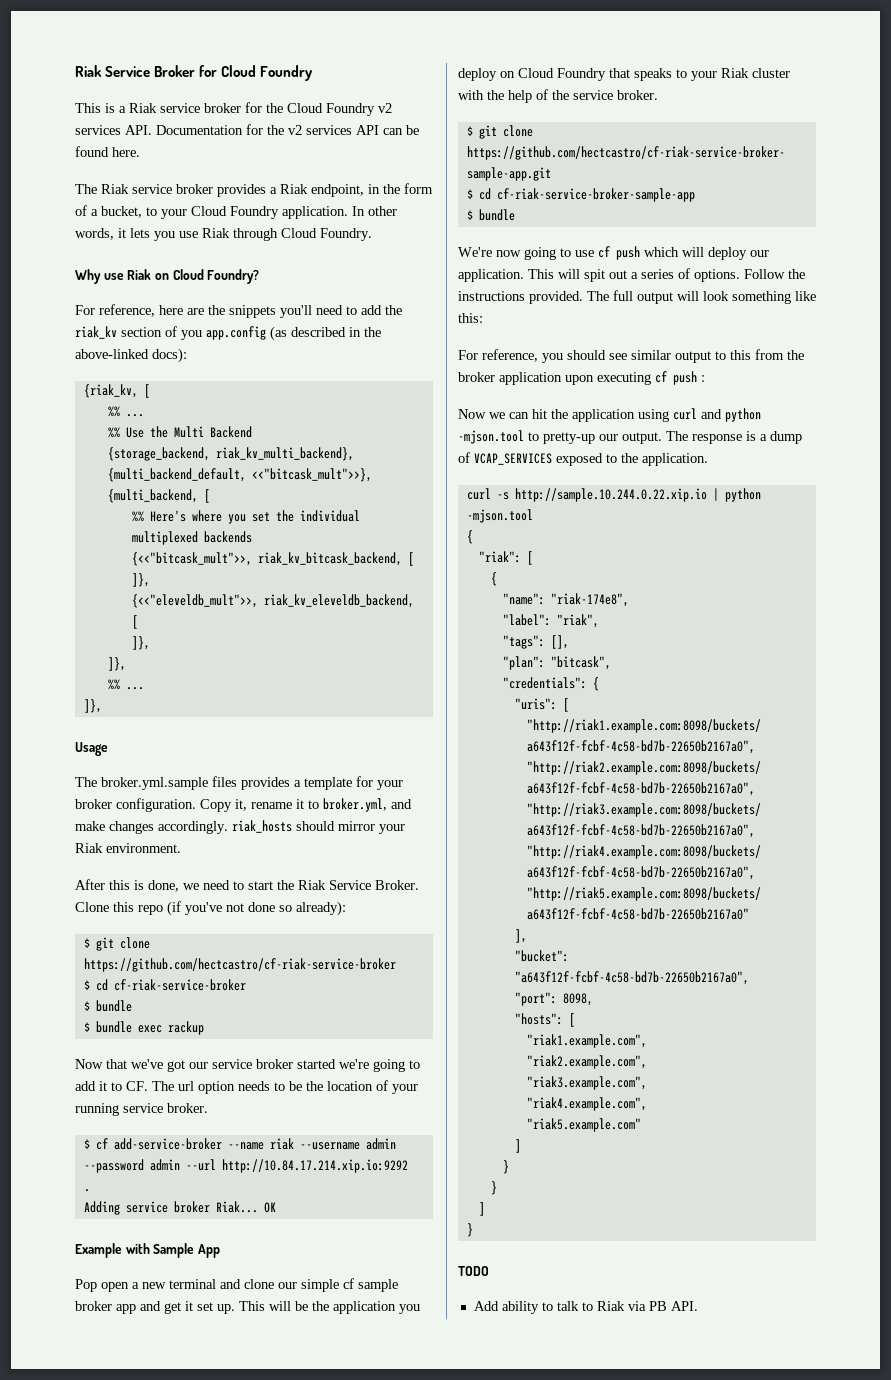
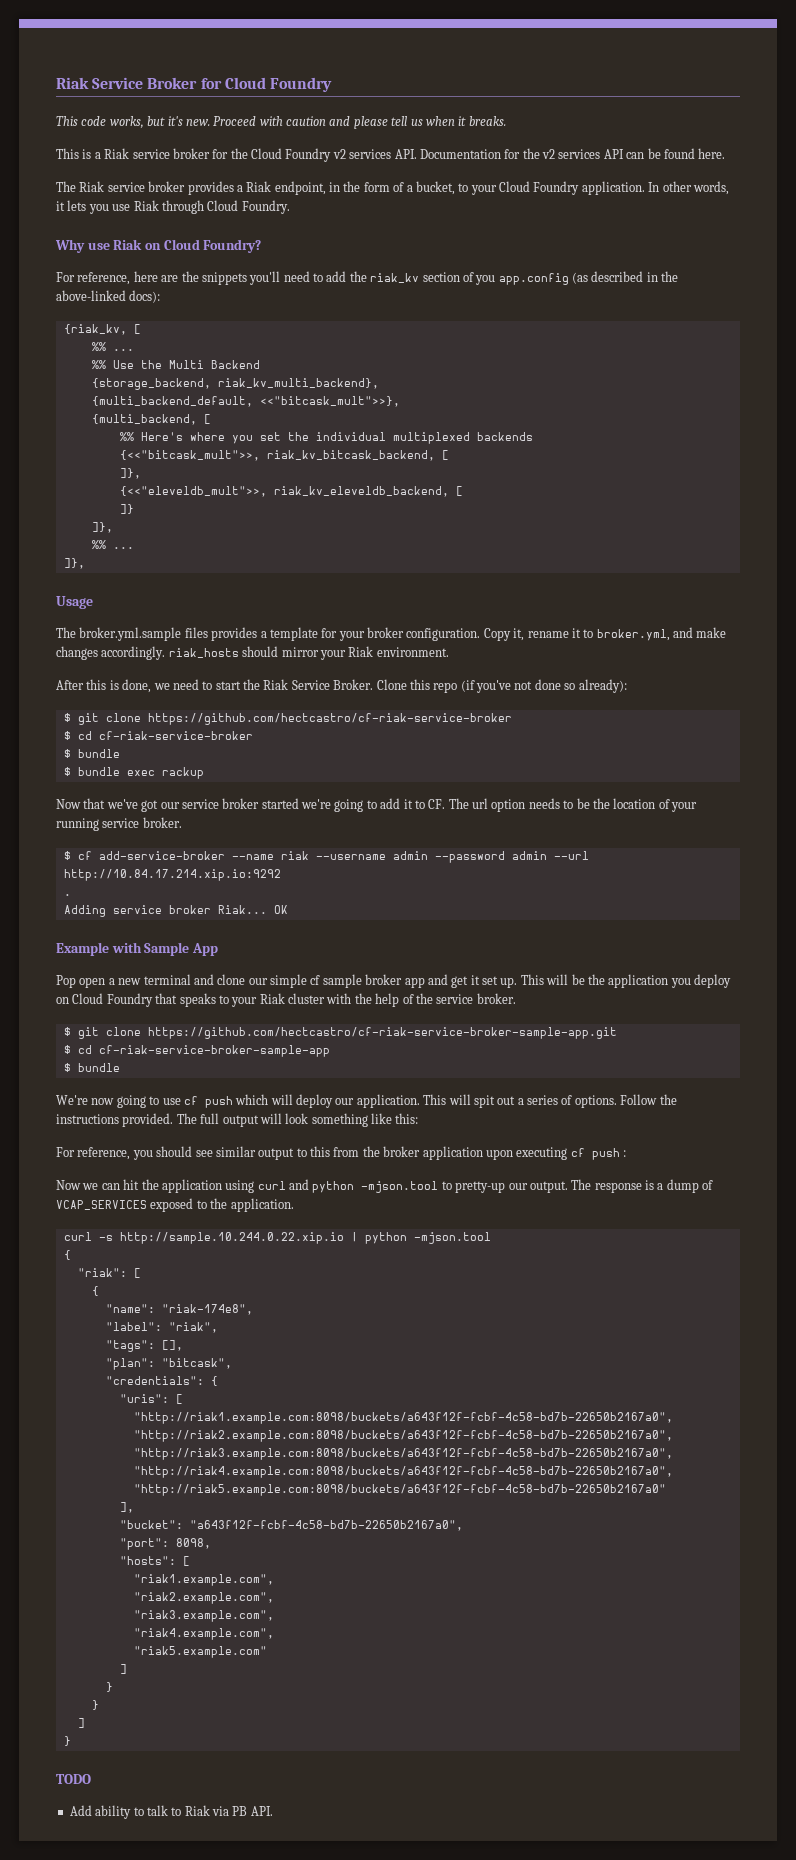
+ This code works, but it's new. Proceed with caution and please tell us when it breaks.
  {<<"eleveldb_mult">>, riak_kv_eleveldb_backend, [
- ]},
+ ]}

